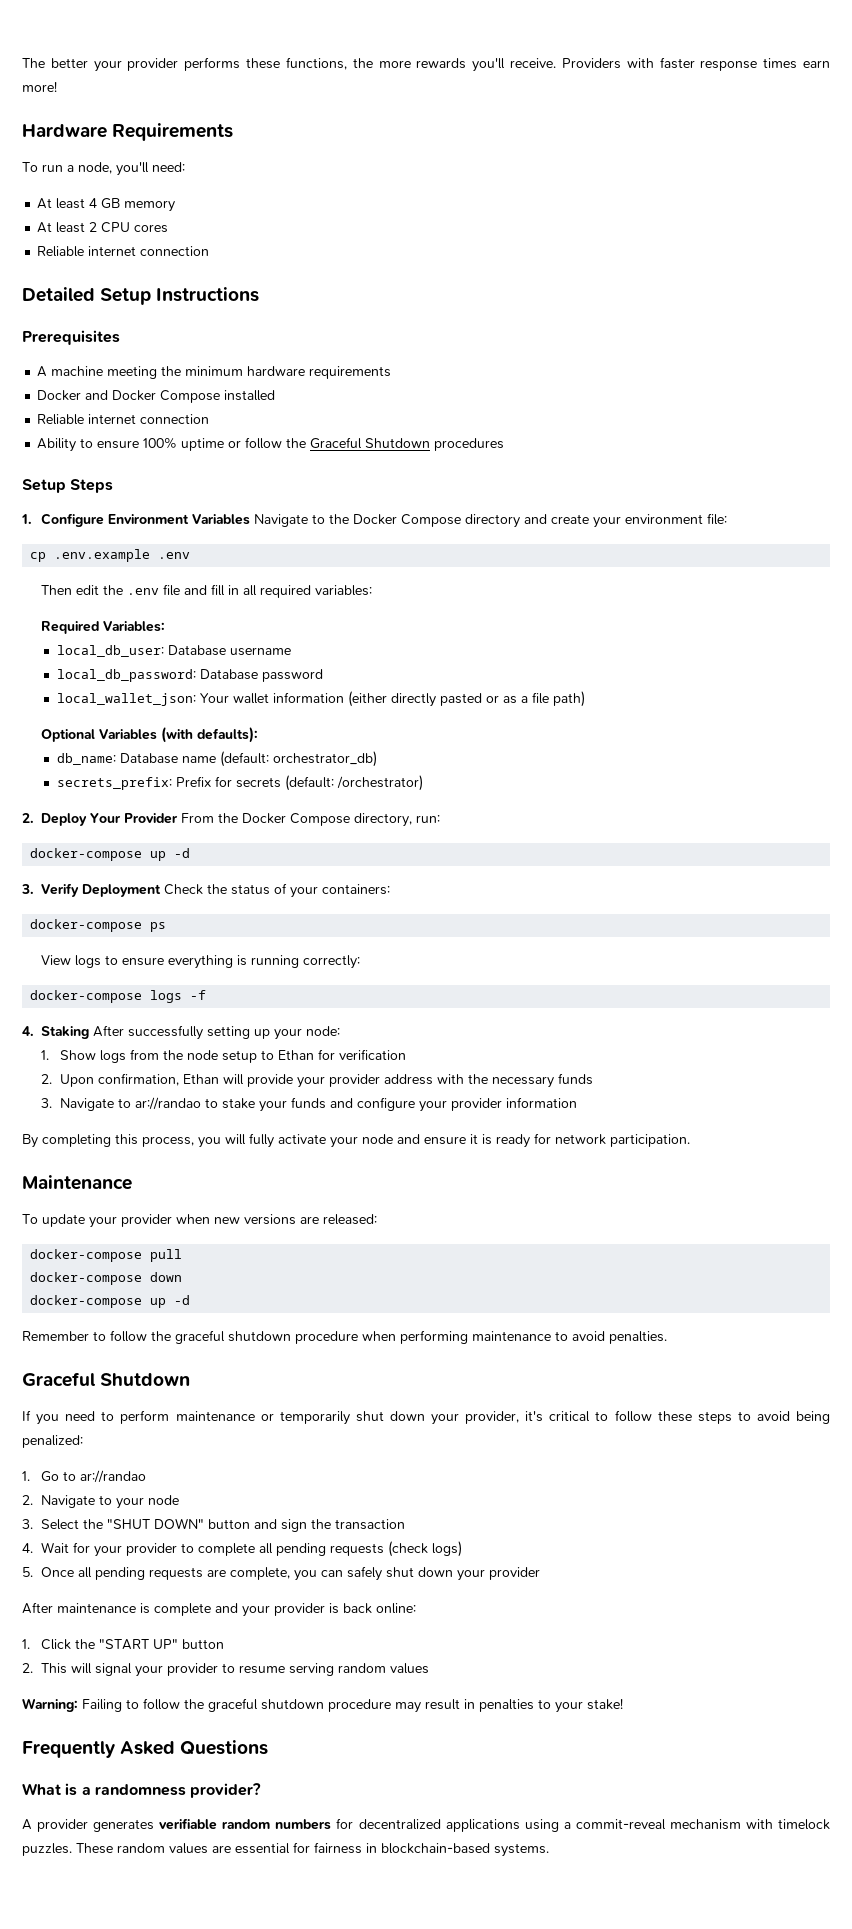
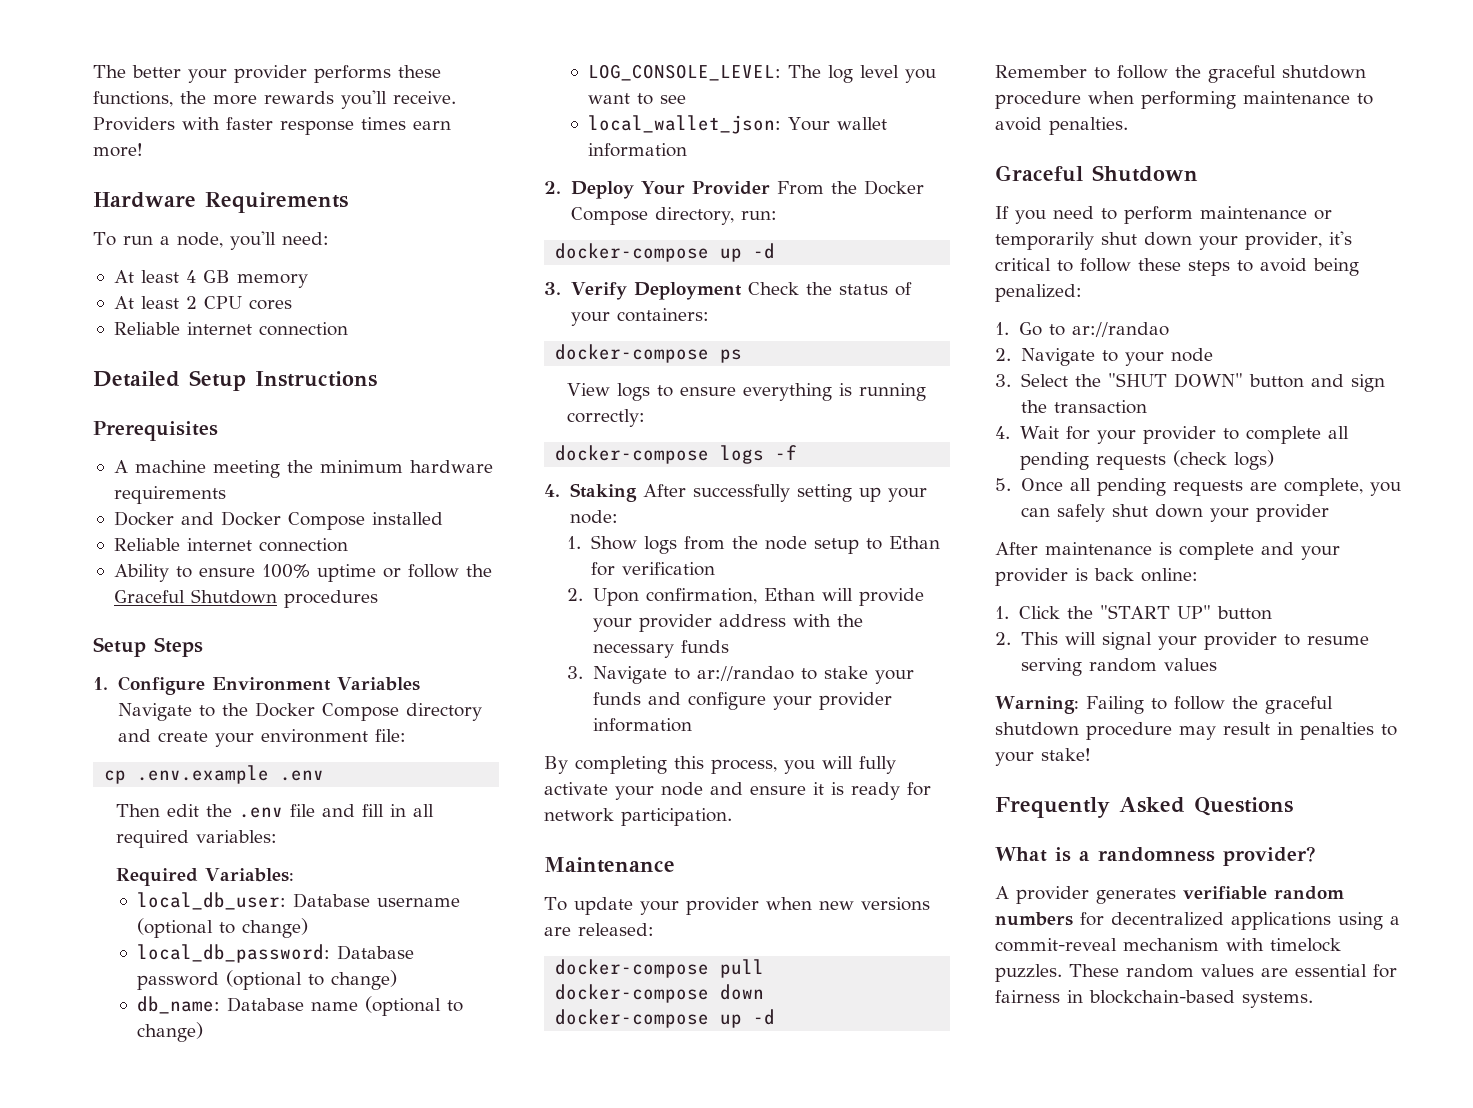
- local_db_user: Database username
+ local_db_user: Database username (optional to change)
- local_db_password: Database password
- local_wallet_json: Your wallet information (either directly pasted or as a file path)
- Optional Variables (with defaults):
- db_name: Database name (default: orchestrator_db)
- secrets_prefix: Prefix for secrets (default: /orchestrator)
+ local_db_password: Database password (optional to change)
+ db_name: Database name (optional to change)
+ LOG_CONSOLE_LEVEL: The log level you want to see
+ local_wallet_json: Your wallet information

